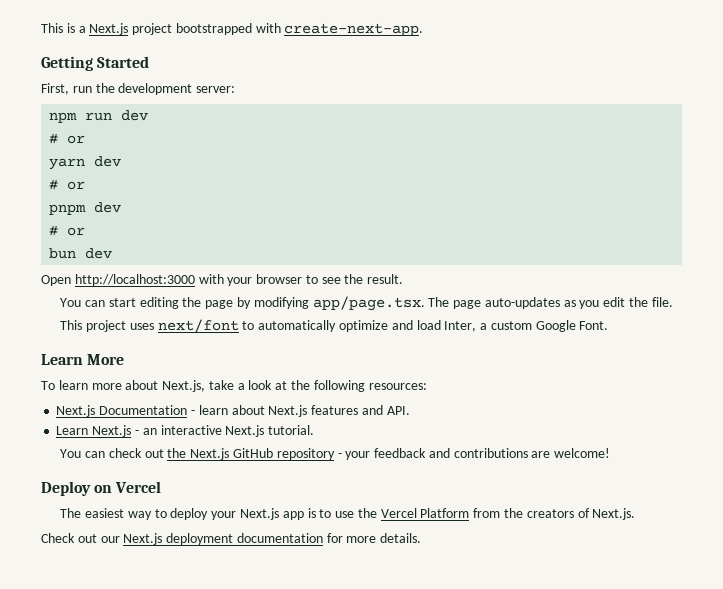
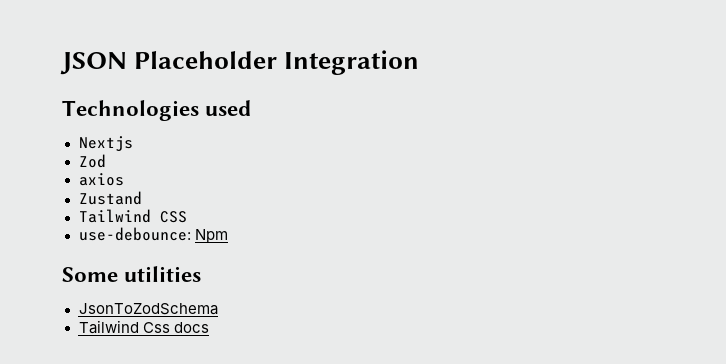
- This is a Next.js project bootstrapped with create-next-app.
- Getting Started
- First, run the development server:
- npm run dev
- # or
- yarn dev
- # or
- pnpm dev
- # or
- bun dev
- Open http://localhost:3000 with your browser to see the result.
- You can start editing the page by modifying app/page.tsx. The page auto-updates as you edit the file.
- This project uses next/font to automatically optimize and load Inter, a custom Google Font.
- Learn More
- To learn more about Next.js, take a look at the following resources:
- Next.js Documentation - learn about Next.js features and API.
- Learn Next.js - an interactive Next.js tutorial.
- You can check out the Next.js GitHub repository - your feedback and contributions are welcome!
- Deploy on Vercel
- The easiest way to deploy your Next.js app is to use the Vercel Platform from the creators of Next.js.
- Check out our Next.js deployment documentation for more details.
+ JSON Placeholder Integration
+ Technologies used
+ Nextjs
+ Zod
+ axios
+ Zustand
+ Tailwind CSS
+ use-debounce: Npm
+ Some utilities
+ JsonToZodSchema
+ Tailwind Css docs

